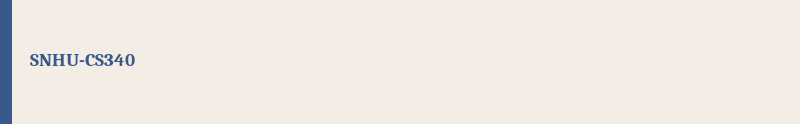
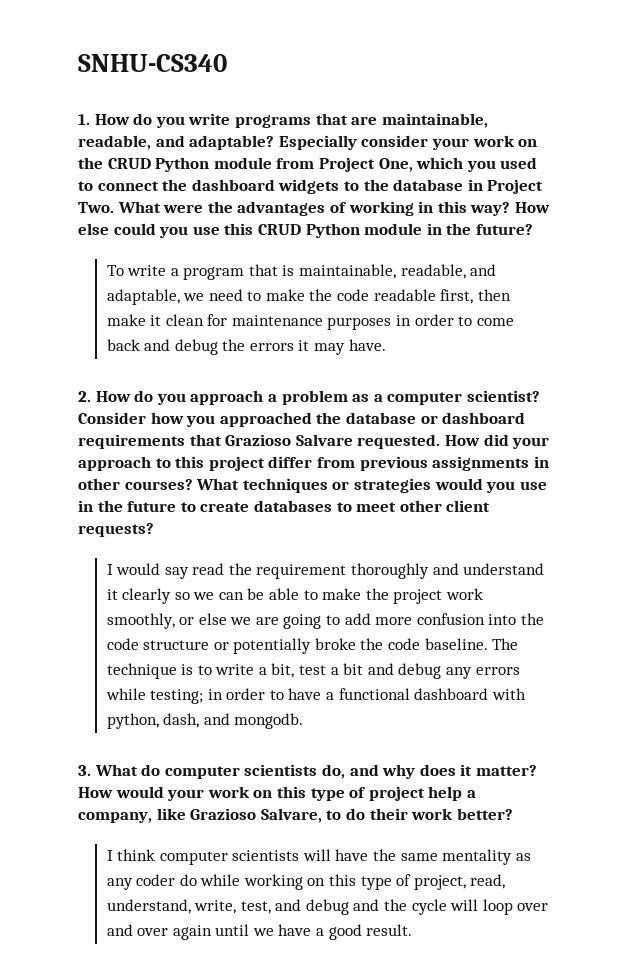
+ 1. How do you write programs that are maintainable, readable, and adaptable? Especially consider your work on the CRUD Python module from Project One, which you used to connect the dashboard widgets to the database in Project Two. What were the advantages of working in this way? How else could you use this CRUD Python module in the future?
+ To write a program that is maintainable, readable, and adaptable, we need to make the code readable first, then make it clean for maintenance purposes in order to come back and debug the errors it may have.
+ 2. How do you approach a problem as a computer scientist? Consider how you approached the database or dashboard requirements that Grazioso Salvare requested. How did your approach to this project differ from previous assignments in other courses? What techniques or strategies would you use in the future to create databases to meet other client requests?
+ I would say read the requirement thoroughly and understand it clearly so we can be able to make the project work smoothly, or else we are going to add more confusion into the code structure or potentially broke the code baseline. The technique is to write a bit, test a bit and debug any errors while testing; in order to have a functional dashboard with python, dash, and mongodb.
+ 3. What do computer scientists do, and why does it matter? How would your work on this type of project help a company, like Grazioso Salvare, to do their work better?
+ I think computer scientists will have the same mentality as any coder do while working on this type of project, read, understand, write, test, and debug and the cycle will loop over and over again until we have a good result.

